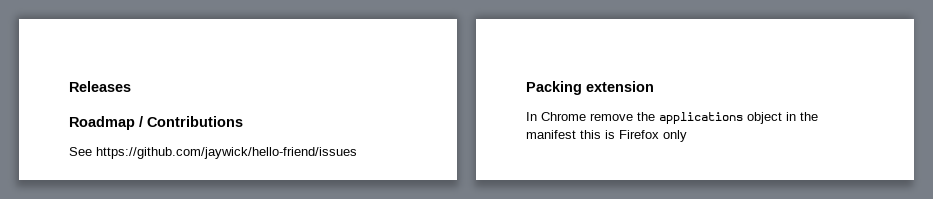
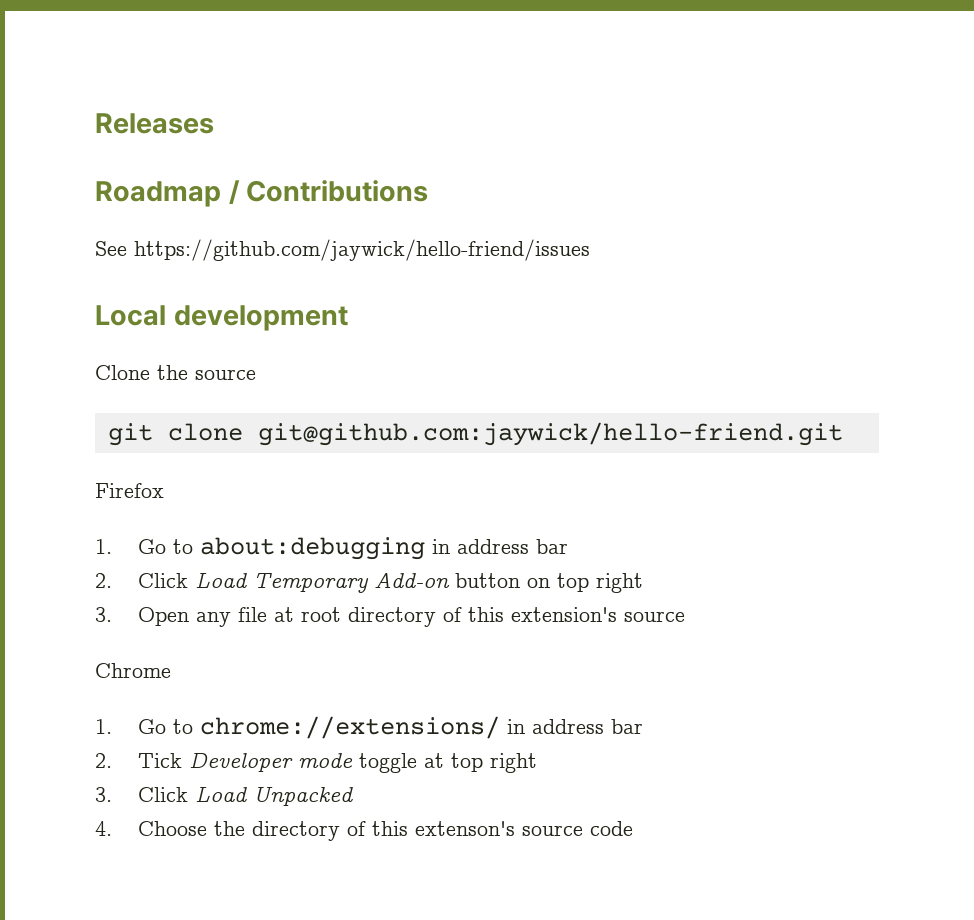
- Packing extension
- In Chrome remove the applications object in the manifest this is Firefox only
+ Local development
+ Clone the source
+ git clone git@github.com:jaywick/hello-friend.git
+ Firefox
+ 1. Go to about:debugging in address bar
+ 2. Click Load Temporary Add-on button on top right
+ 3. Open any file at root directory of this extension's source
+ Chrome
+ 1. Go to chrome://extensions/ in address bar
+ 2. Tick Developer mode toggle at top right
+ 3. Click Load Unpacked
+ 4. Choose the directory of this extenson's source code

